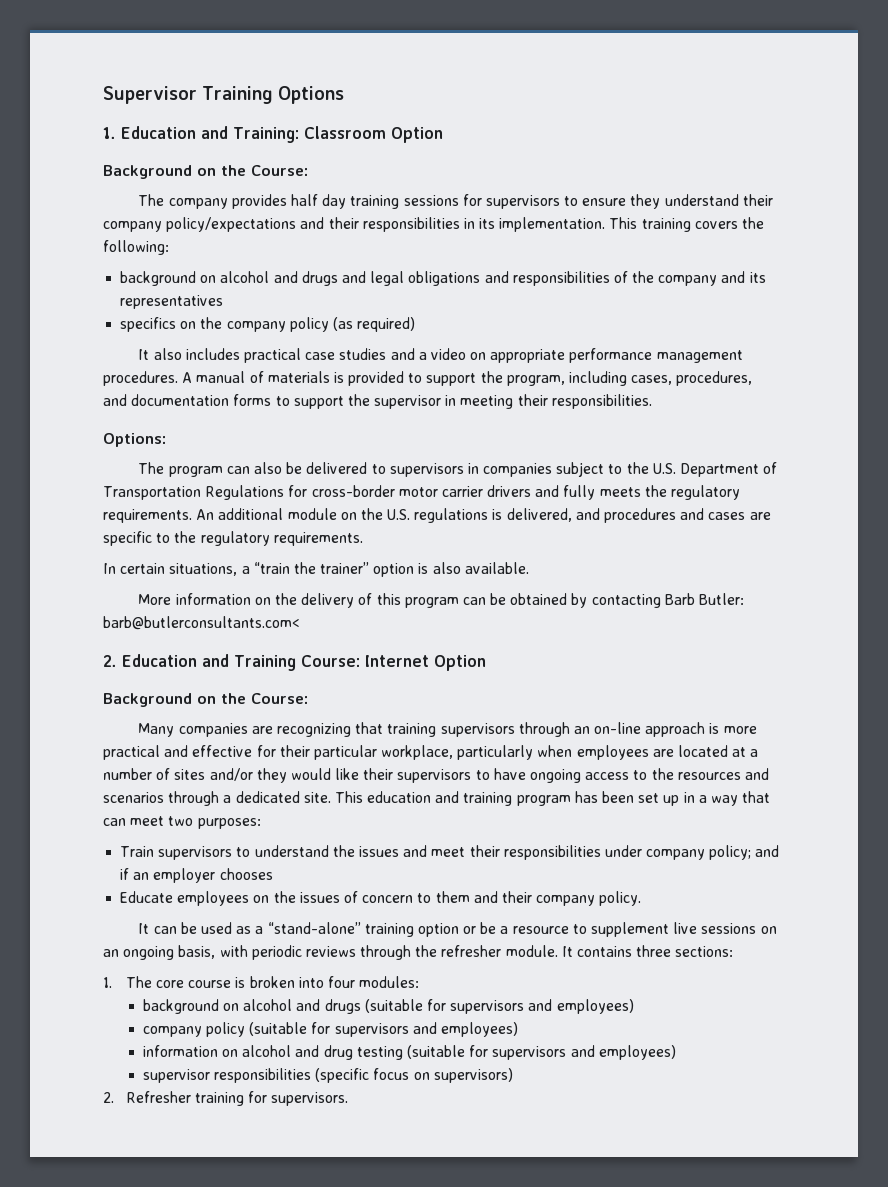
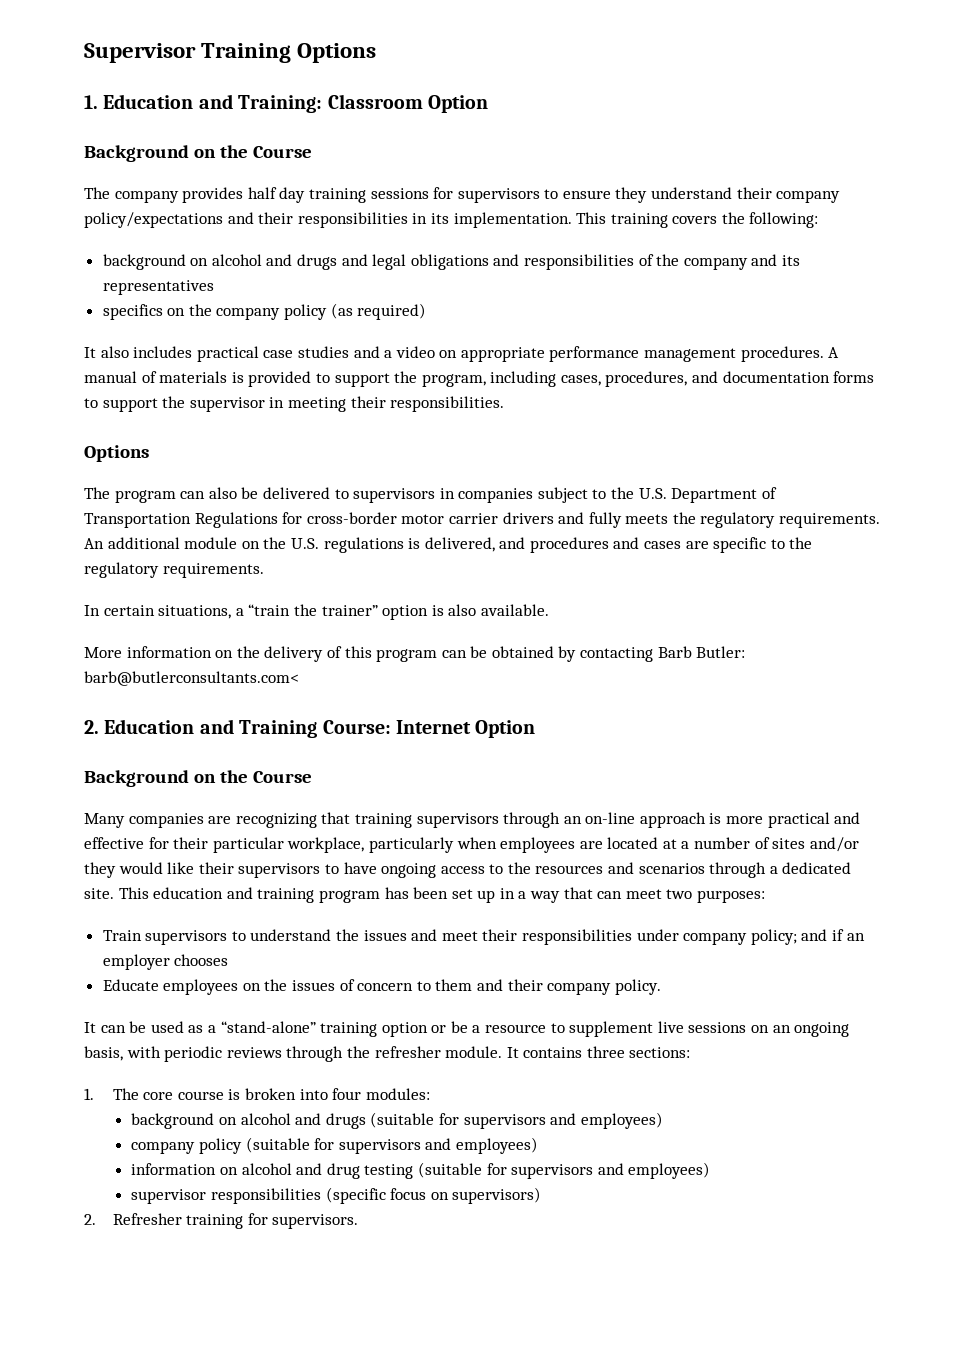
  1. Education and Training: Classroom Option
- Background on the Course:
+ Background on the Course
  A manual of materials is provided to support the program, including cases, procedures, and documentation forms to support the supervisor in meeting their responsibilities.
- Options:
+ Options
  2. Education and Training Course: Internet Option
- Background on the Course:
+ Background on the Course

